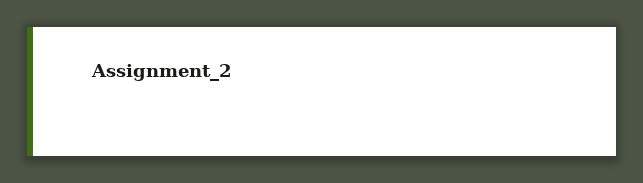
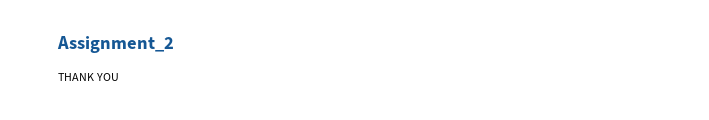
+ THANK YOU

